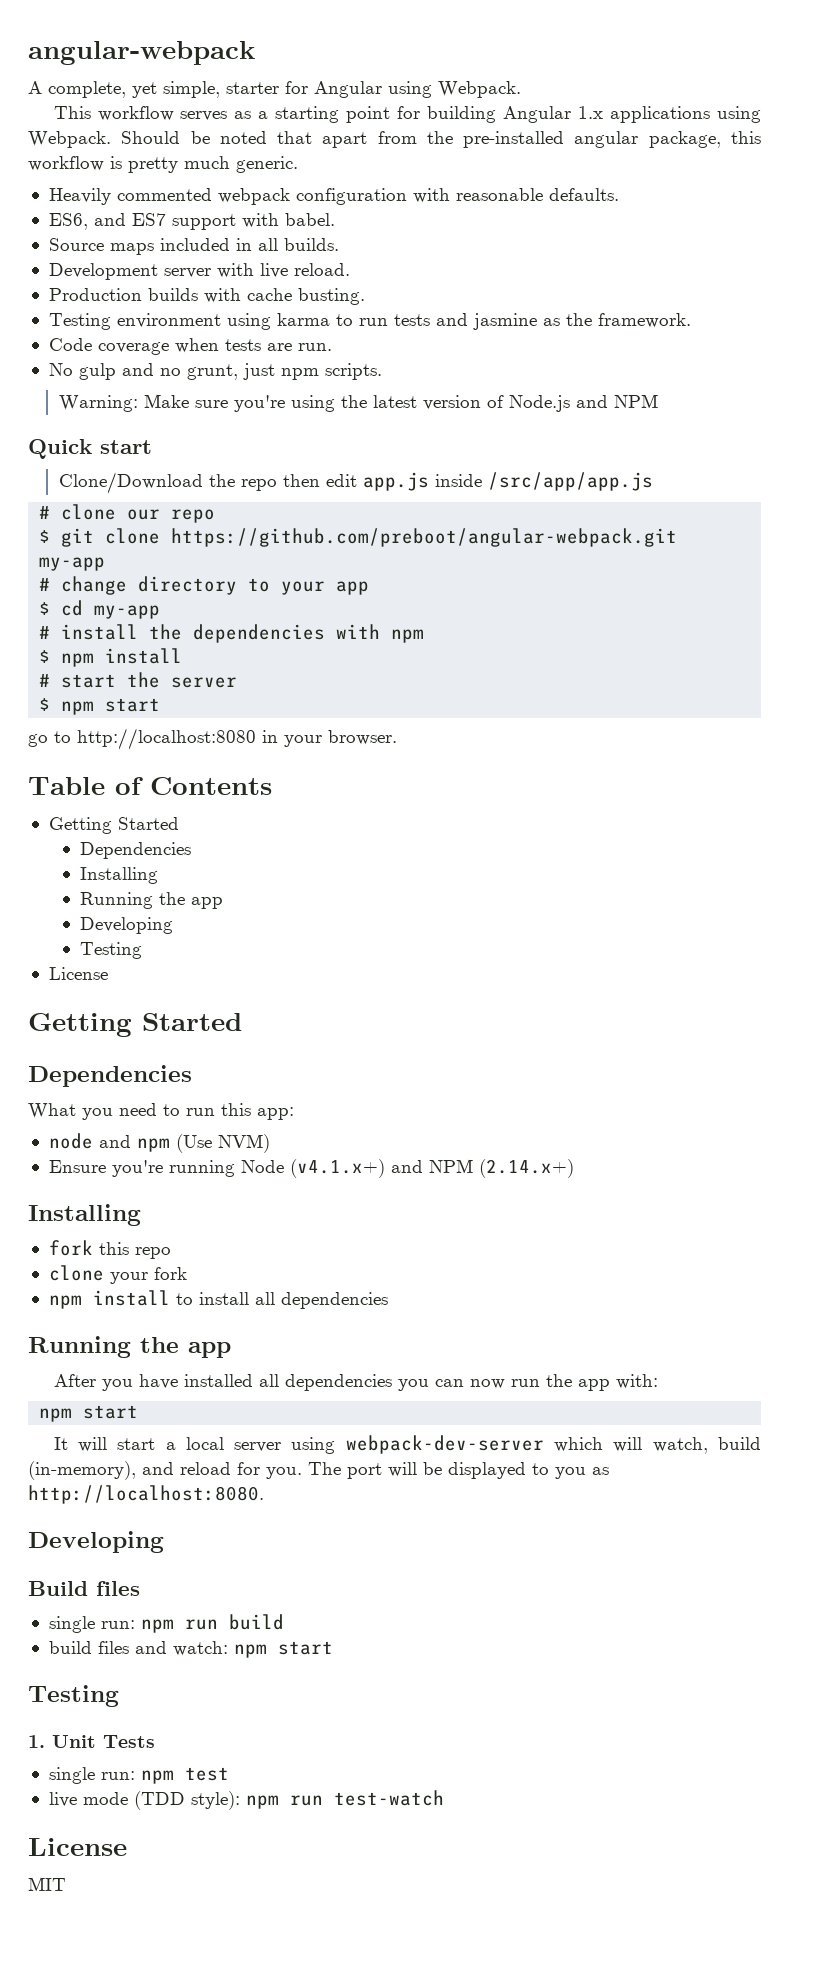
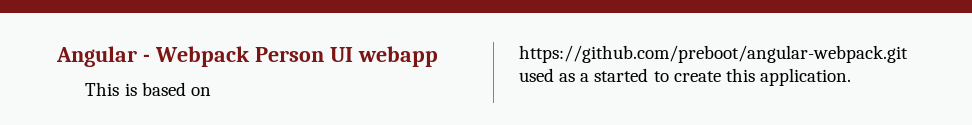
- angular-webpack
- A complete, yet simple, starter for Angular using Webpack.
- This workflow serves as a starting point for building Angular 1.x applications using Webpack. Should be noted that apart from the pre-installed angular package, this workflow is pretty much generic.
- Heavily commented webpack configuration with reasonable defaults.
- ES6, and ES7 support with babel.
- Source maps included in all builds.
- Development server with live reload.
- Production builds with cache busting.
- Testing environment using karma to run tests and jasmine as the framework.
- Code coverage when tests are run.
- No gulp and no grunt, just npm scripts.
- Warning: Make sure you're using the latest version of Node.js and NPM
- Quick start
- Clone/Download the repo then edit app.js inside /src/app/app.js
- # clone our repo
- $ git clone https://github.com/preboot/angular-webpack.git my-app
- # change directory to your app
- $ cd my-app
- # install the dependencies with npm
- $ npm install
- # start the server
- $ npm start
- go to http://localhost:8080 in your browser.
- Table of Contents
- Getting Started
- Dependencies
- Installing
- Running the app
- Developing
- Testing
- License
- Getting Started
- Dependencies
- What you need to run this app:
- node and npm (Use NVM)
- Ensure you're running Node (v4.1.x+) and NPM (2.14.x+)
- Installing
- fork this repo
- clone your fork
- npm install to install all dependencies
- Running the app
- After you have installed all dependencies you can now run the app with:
- npm start
- It will start a local server using webpack-dev-server which will watch, build (in-memory), and reload for you. The port will be displayed to you as http://localhost:8080.
- Developing
- Build files
- single run: npm run build
- build files and watch: npm start
- Testing
- 1. Unit Tests
- single run: npm test
- live mode (TDD style): npm run test-watch
- License
- MIT
+ Angular - Webpack Person UI webapp
+ This is based on https://github.com/preboot/angular-webpack.git used as a started to create this application.

